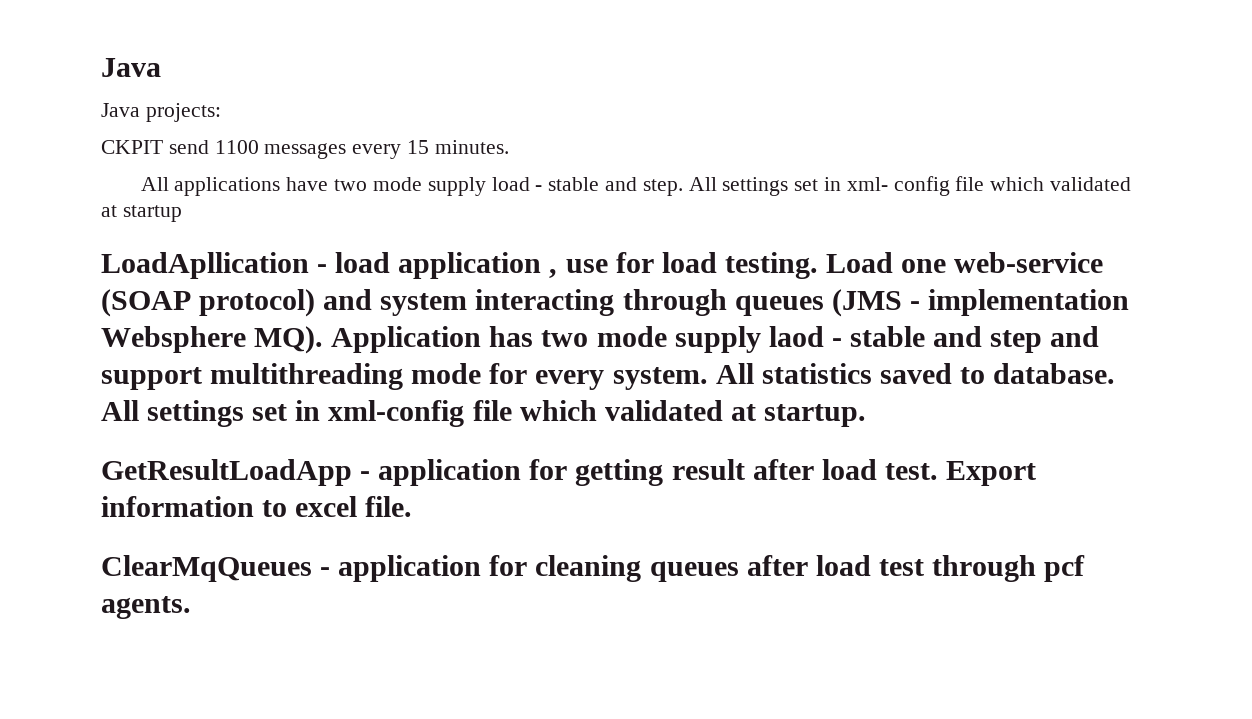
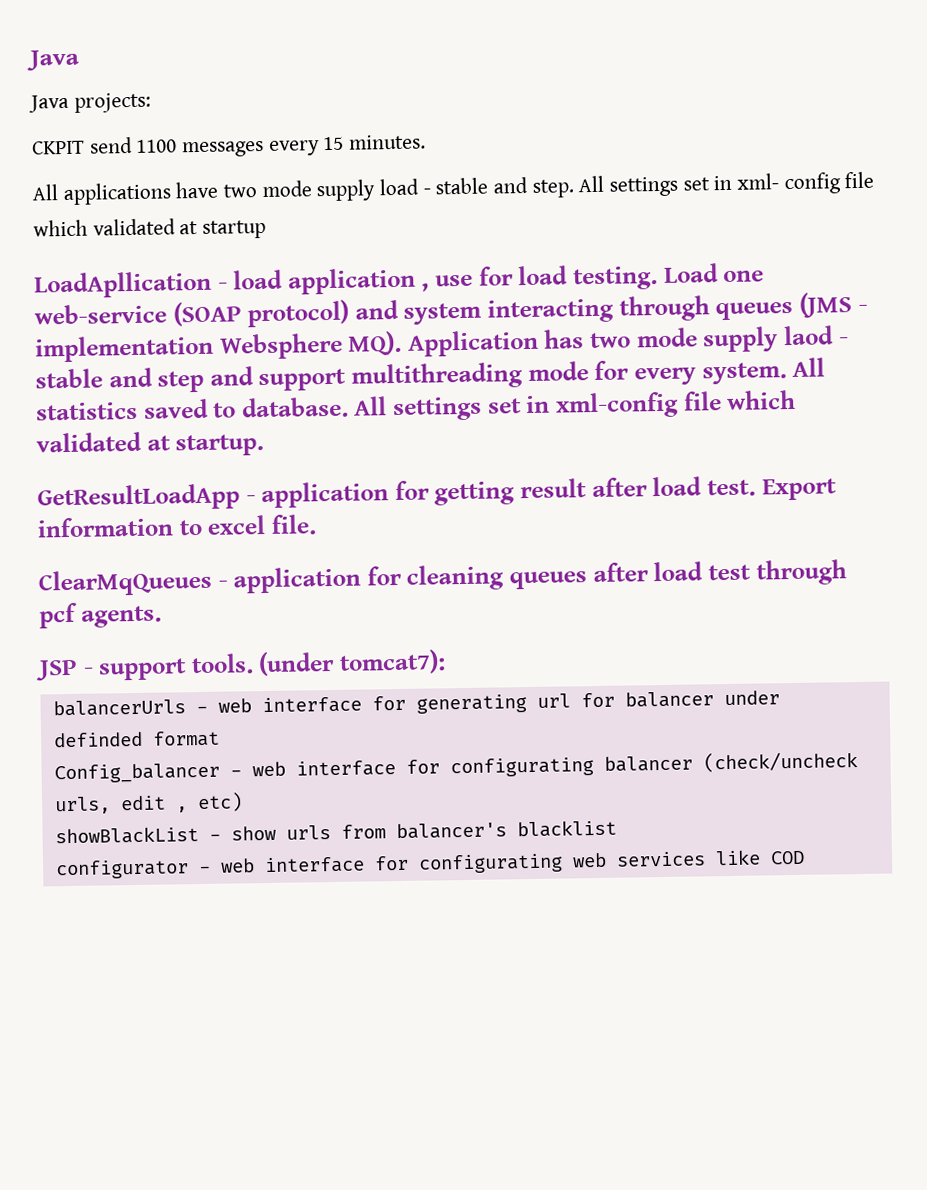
+ JSP - support tools. (under tomcat7):
+ balancerUrls - web interface for generating url for balancer under definded format
+ Config_balancer - web interface for configurating balancer (check/uncheck urls, edit , etc)
+ showBlackList - show urls from balancer's blacklist
+ configurator - web interface for configurating web services like COD

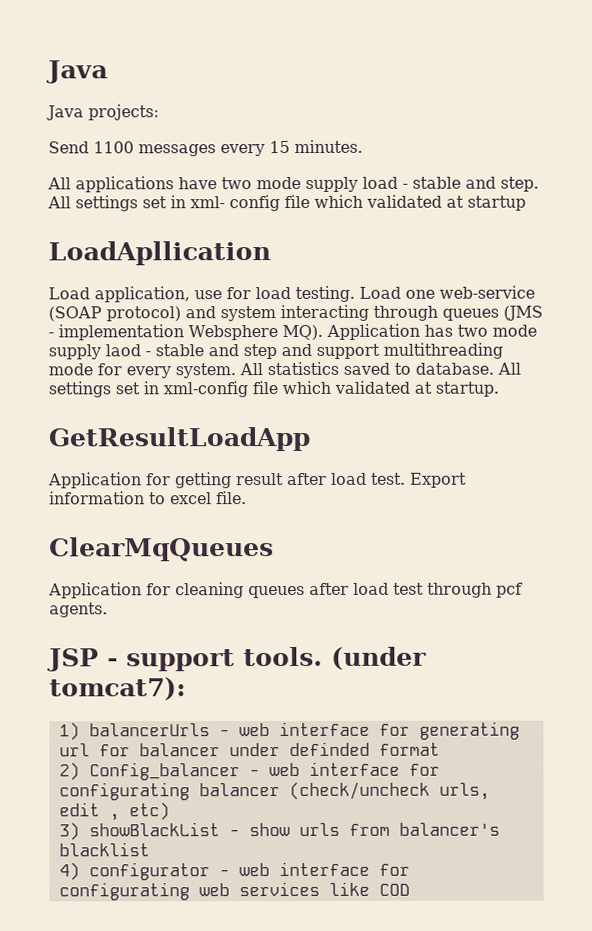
- CKPIT send 1100 messages every 15 minutes.
+ Send 1100 messages every 15 minutes.
- LoadApllication - load application , use for load testing.
+ LoadApllication
+ Load application, use for load testing.
- GetResultLoadApp - application for getting result after load test.
+ GetResultLoadApp
+ Application for getting result after load test.
- ClearMqQueues - application for cleaning queues after load test through pcf agents.
+ ClearMqQueues
+ Application for cleaning queues after load test through pcf agents.
- balancerUrls - web interface for generating url for balancer under definded format
+ 1) balancerUrls - web interface for generating url for balancer under definded format
- Config_balancer - web interface for configurating balancer (check/uncheck urls, edit , etc)
+ 2) Config_balancer - web interface for configurating balancer (check/uncheck urls, edit , etc)
- showBlackList - show urls from balancer's blacklist
+ 3) showBlackList - show urls from balancer's blacklist
- configurator - web interface for configurating web services like COD
+ 4) configurator - web interface for configurating web services like COD

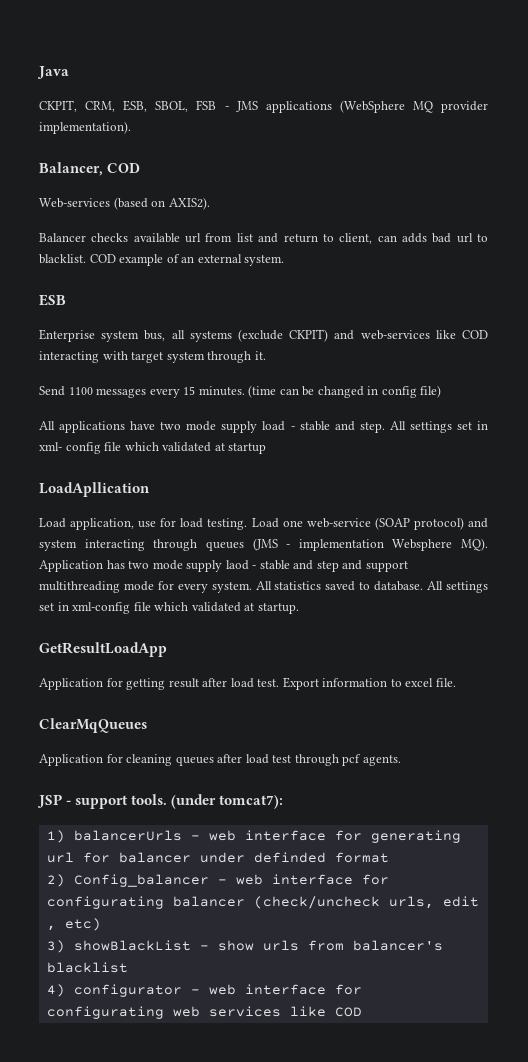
- Java projects:
+ CKPIT, CRM, ESB, SBOL, FSB - JMS applications (WebSphere MQ provider implementation).
+ Balancer, COD
+ Web-services (based on AXIS2).
+ Balancer checks available url from list and return to client, can adds bad url to blacklist. COD example of an external system.
+ ESB
+ Enterprise system bus, all systems (exclude CKPIT) and web-services like COD interacting with target system through it.
+ (time can be changed in config file)

